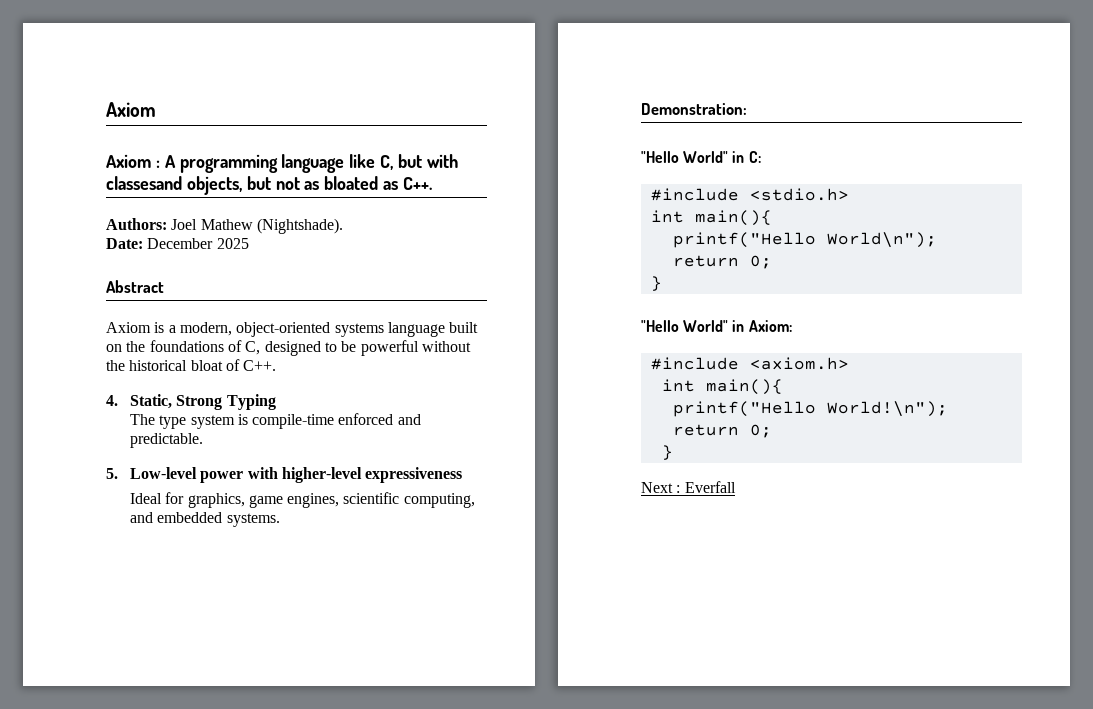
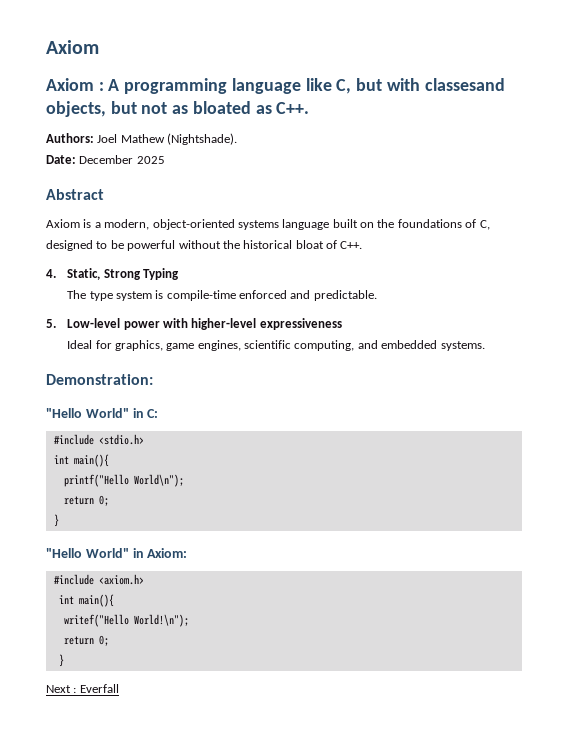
- printf("Hello World!\n");
+ writef("Hello World!\n");

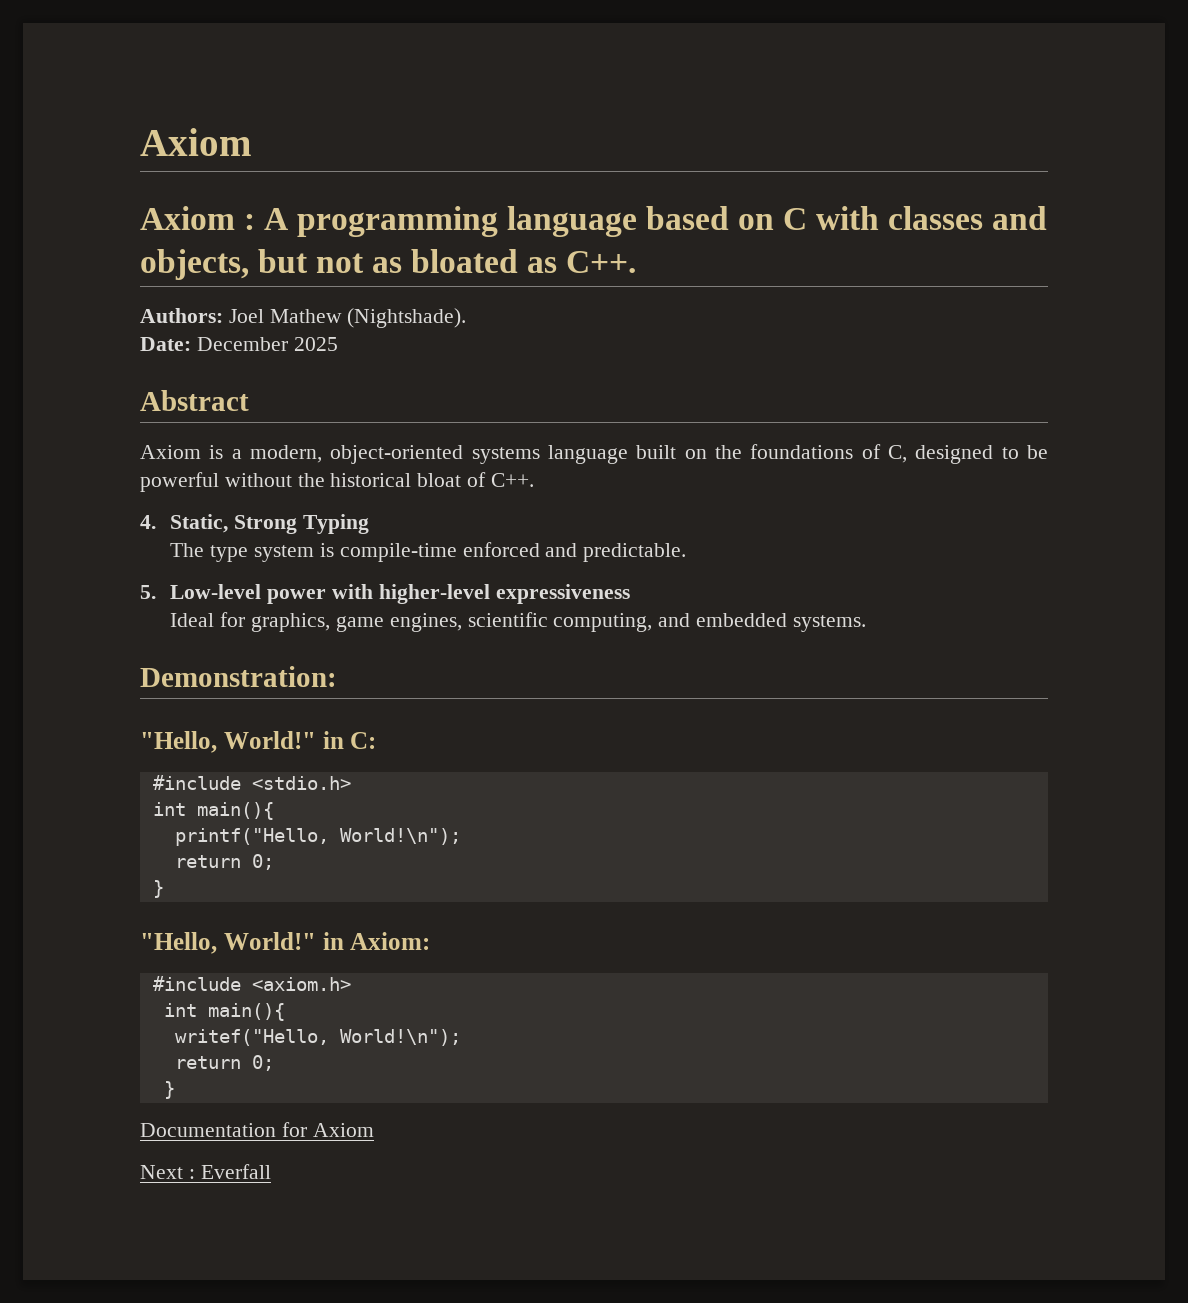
- Axiom : A programming language like C, but with classesand objects, but not as bloated as C++.
+ Axiom : A programming language based on C with classes and objects, but not as bloated as C++.
- "Hello World" in C:
+ "Hello, World!" in C:
- printf("Hello World\n");
+ printf("Hello, World!\n");
  return 0;
  }
- "Hello World" in Axiom:
+ "Hello, World!" in Axiom:
- writef("Hello World!\n");
+ writef("Hello, World!\n");
  return 0;
  }
+ Documentation for Axiom

